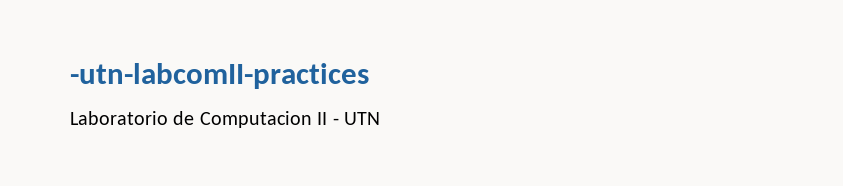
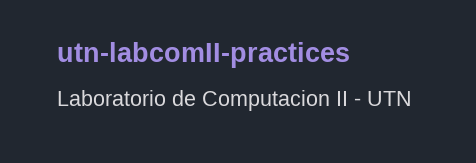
- -utn-labcomII-practices
+ utn-labcomII-practices

